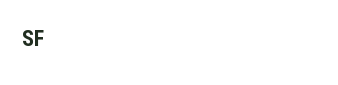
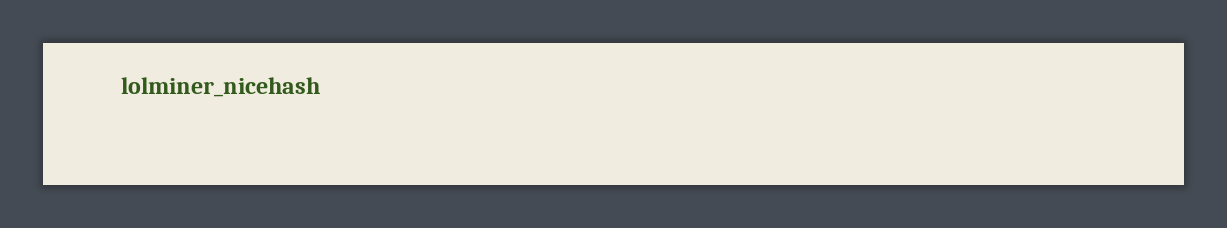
- SF
+ lolminer_nicehash

